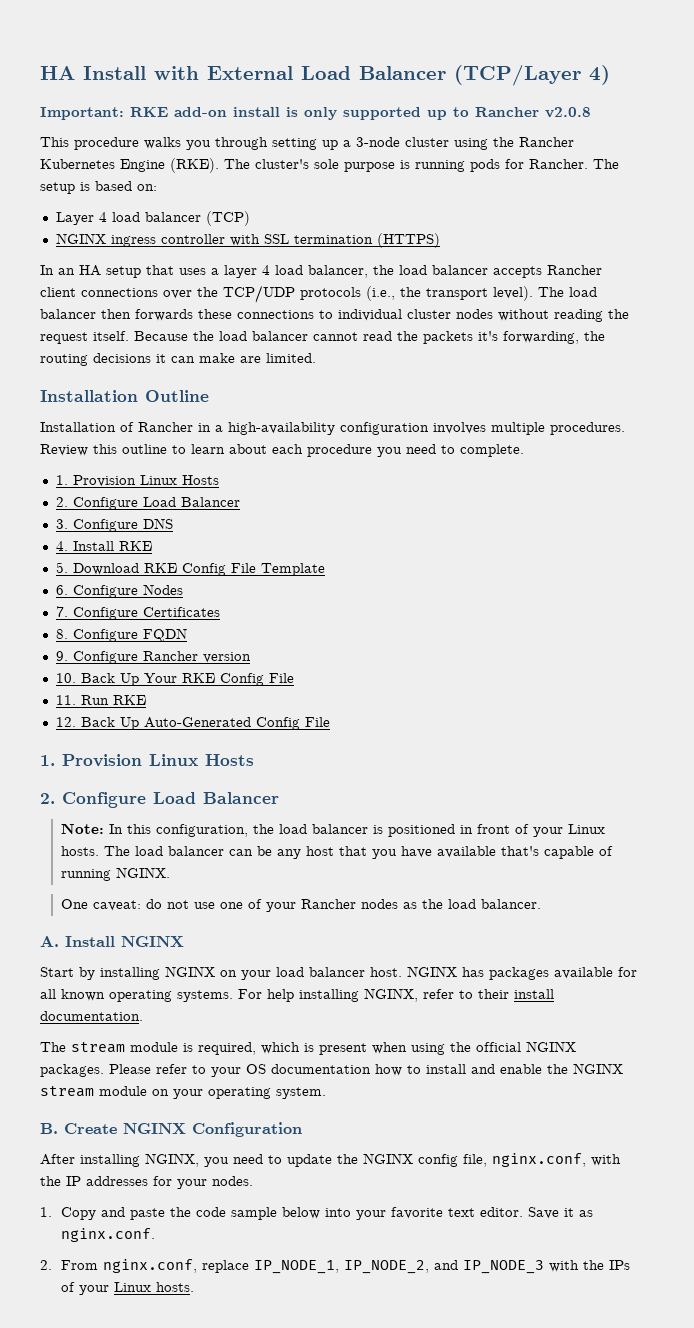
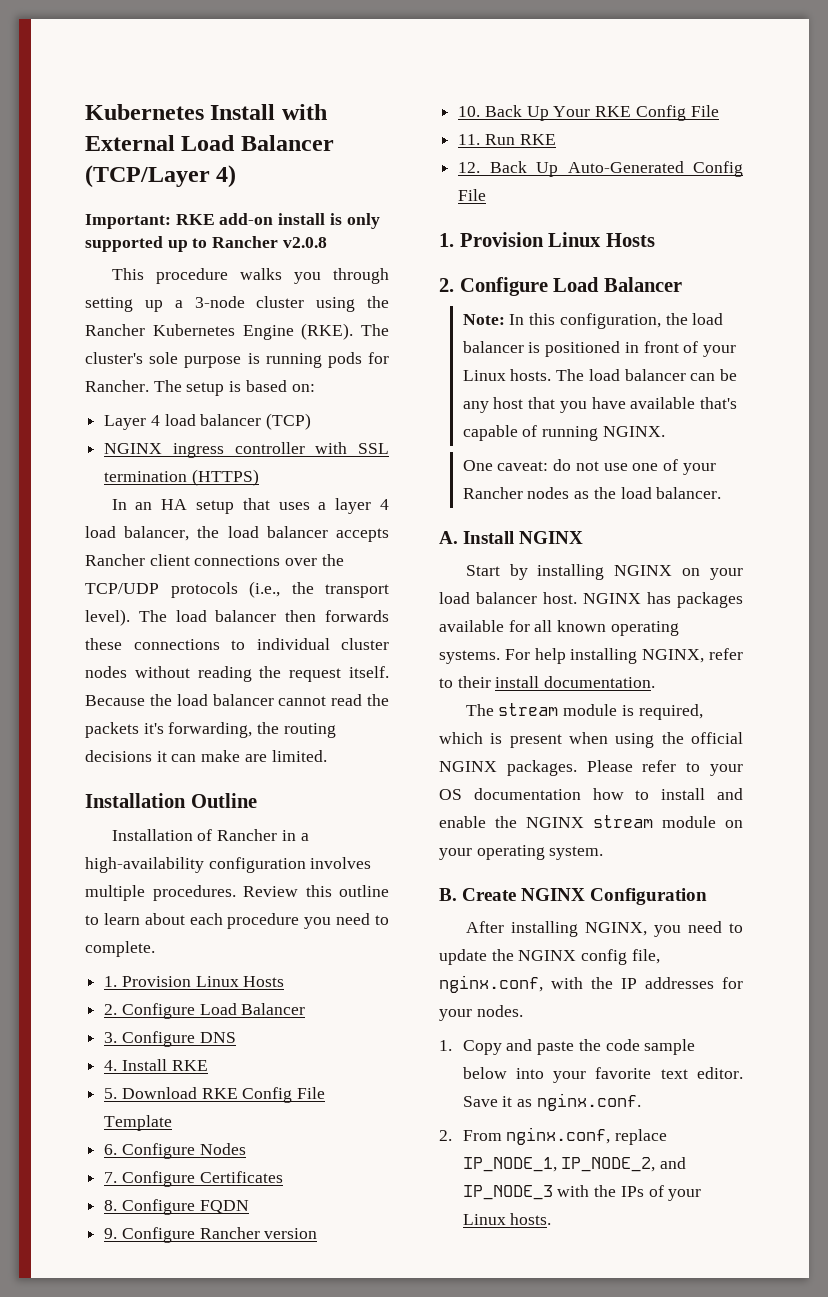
- HA Install with External Load Balancer (TCP/Layer 4)
+ Kubernetes Install with External Load Balancer (TCP/Layer 4)

